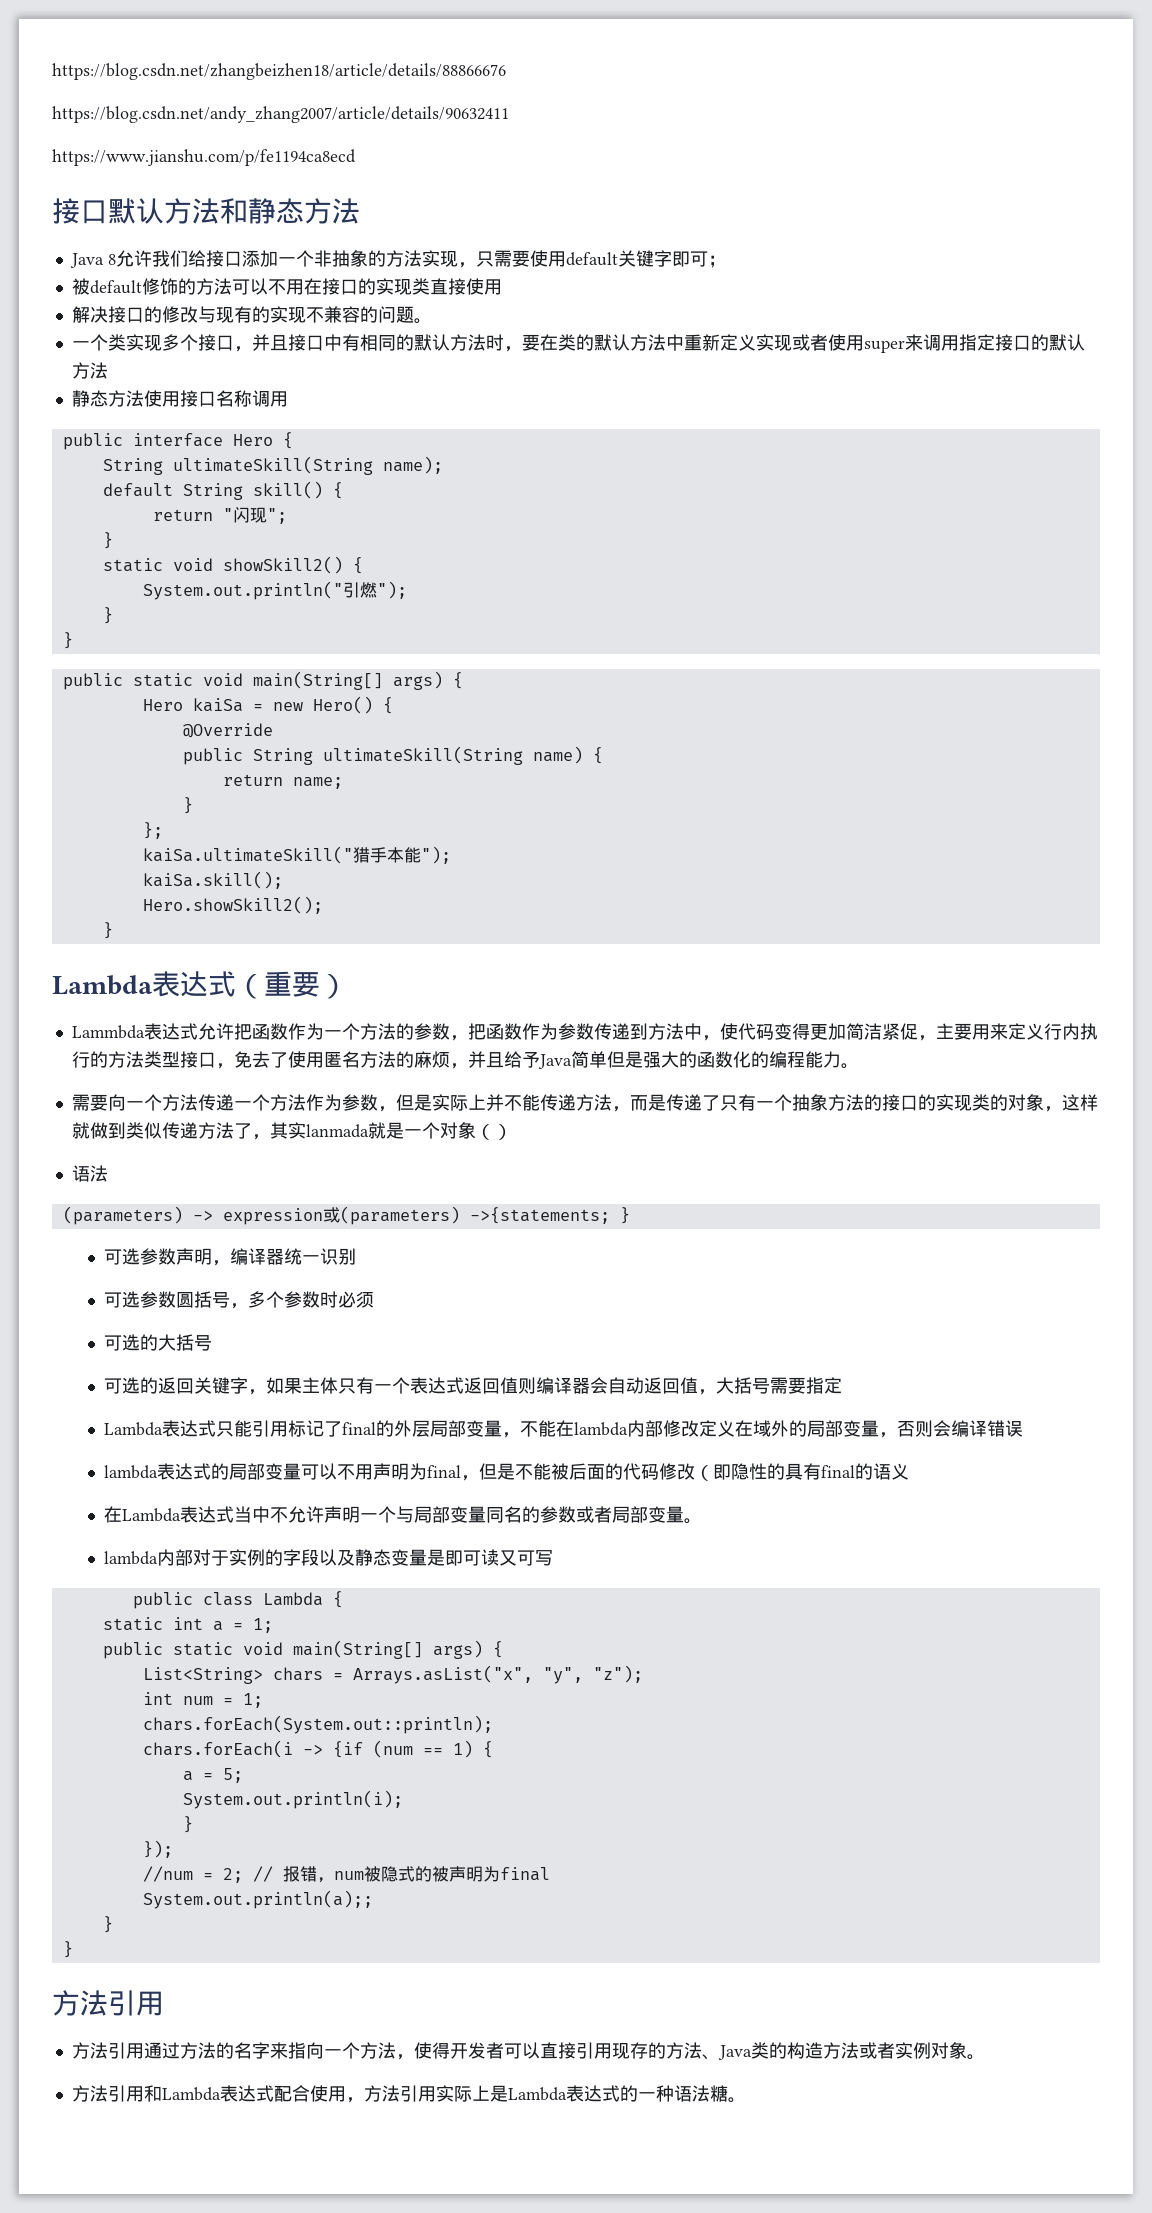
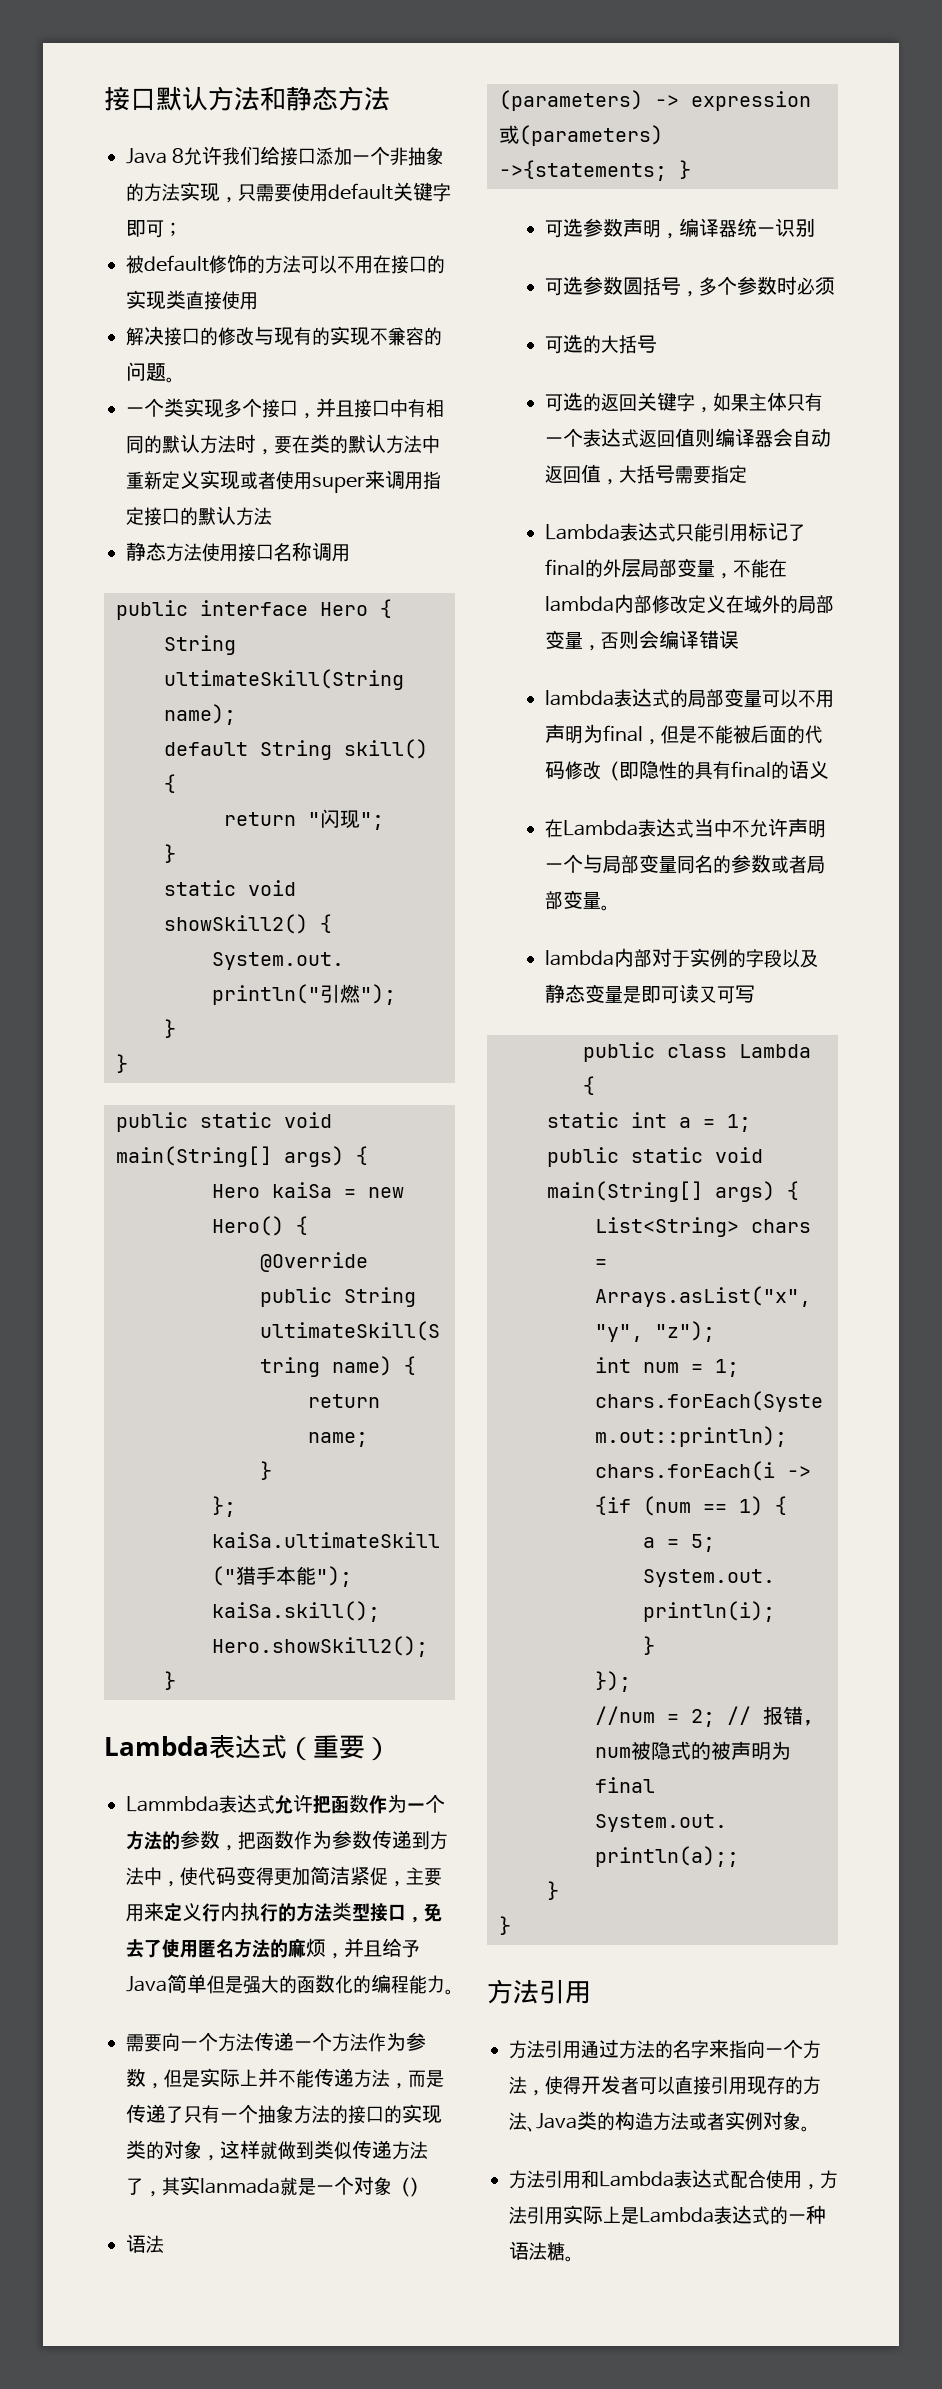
- https://blog.csdn.net/zhangbeizhen18/article/details/88866676
- https://blog.csdn.net/andy_zhang2007/article/details/90632411
- https://www.jianshu.com/p/fe1194ca8ecd

